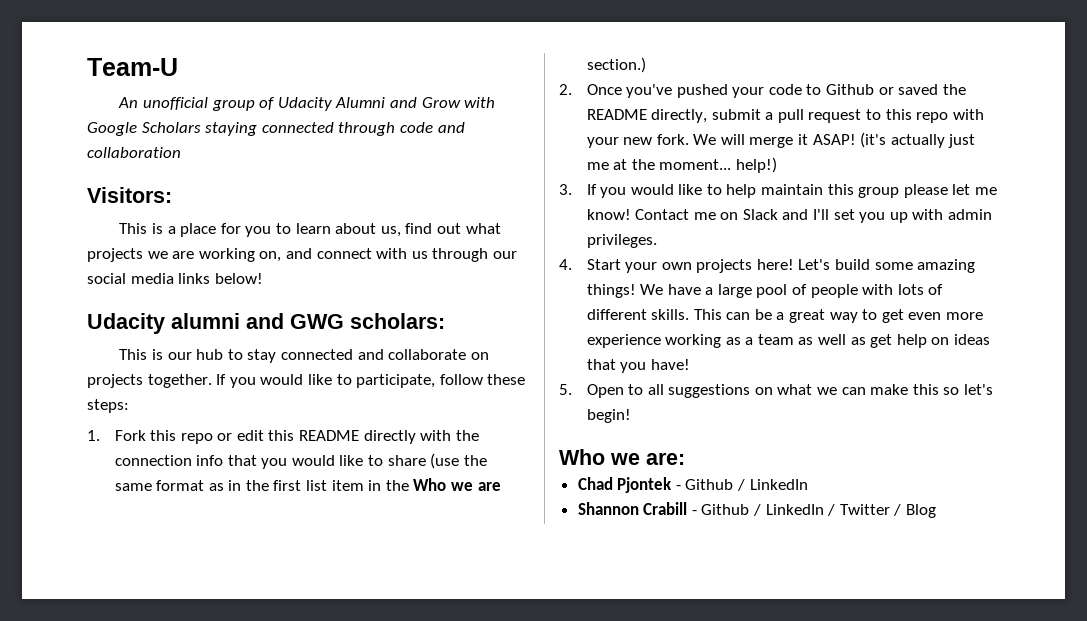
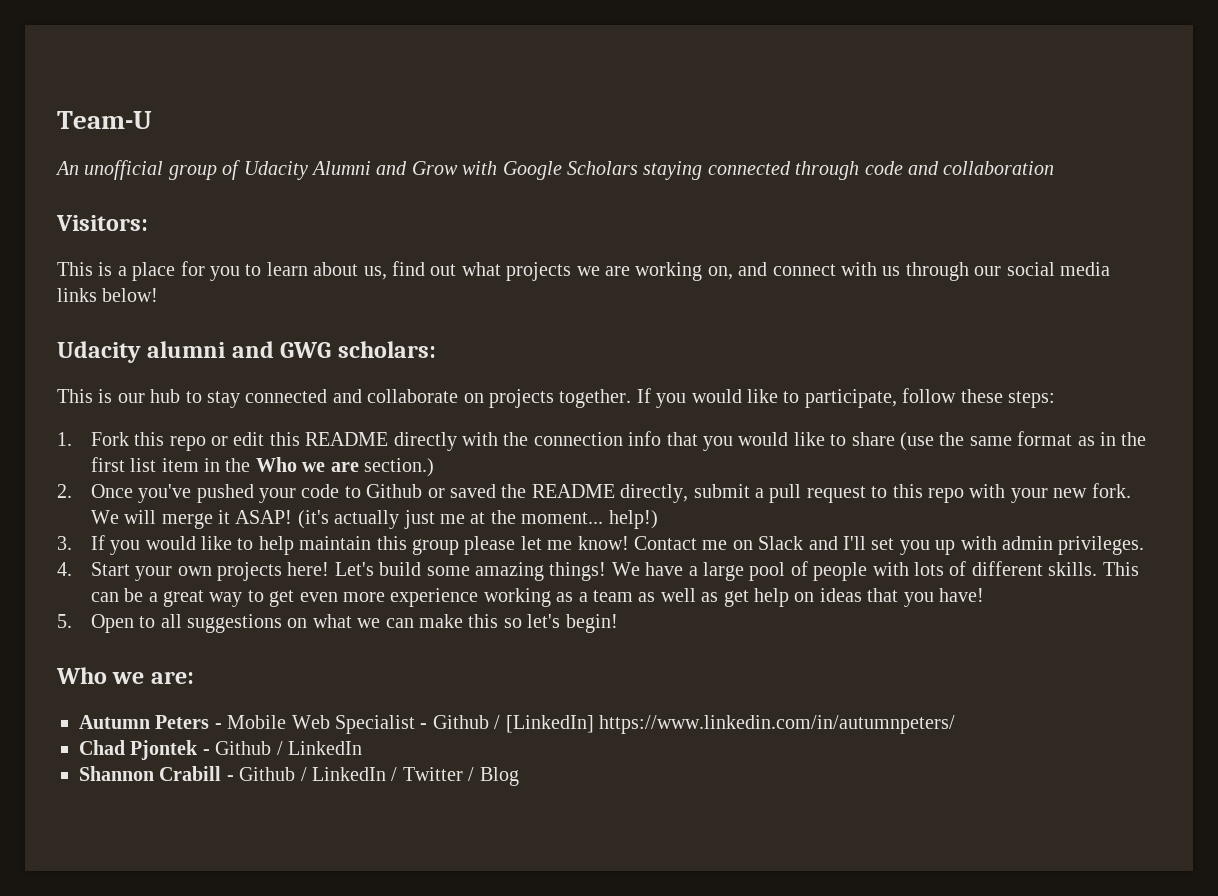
+ Autumn Peters - Mobile Web Specialist - Github / [LinkedIn] https://www.linkedin.com/in/autumnpeters/

